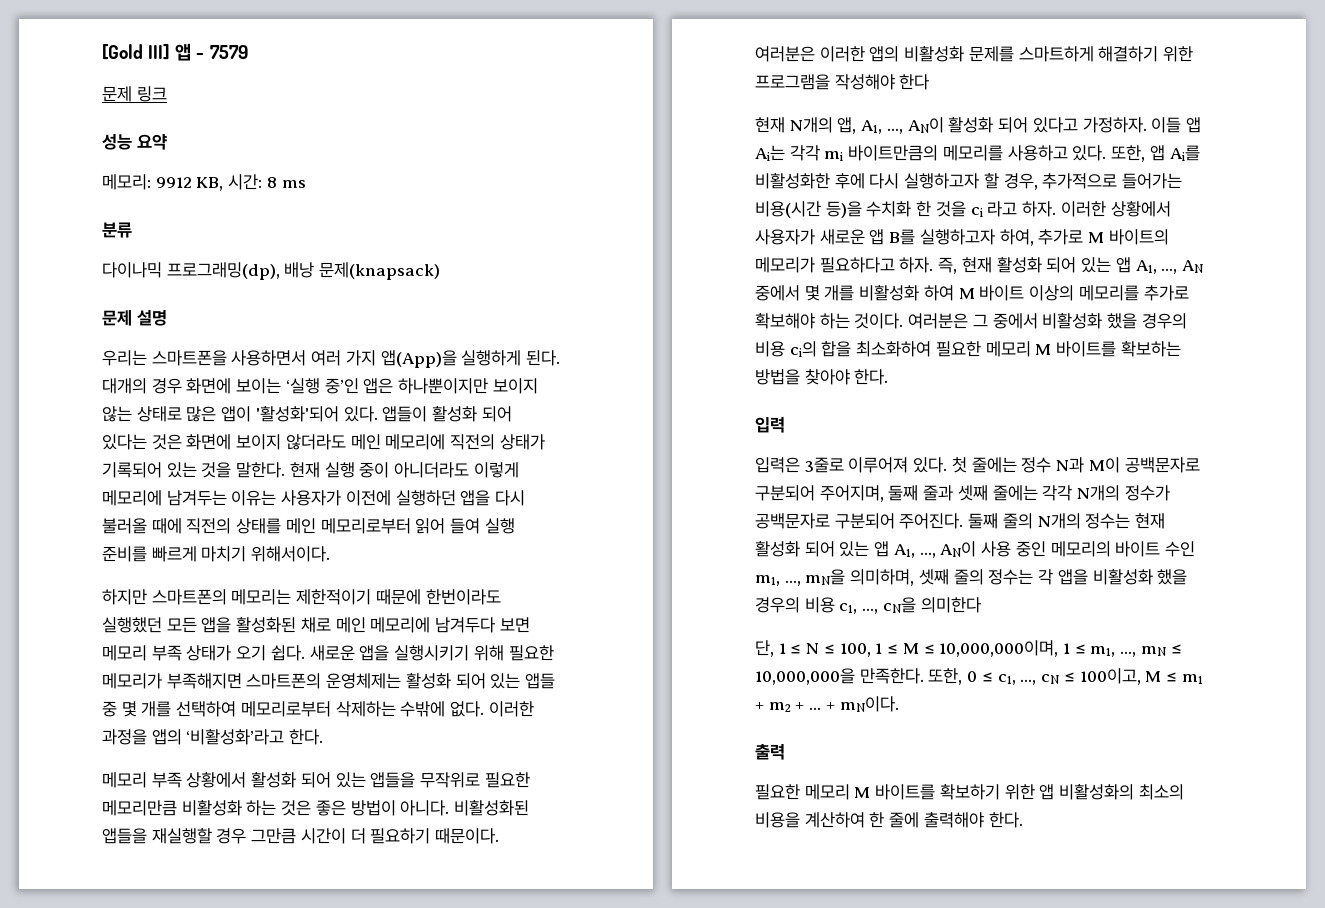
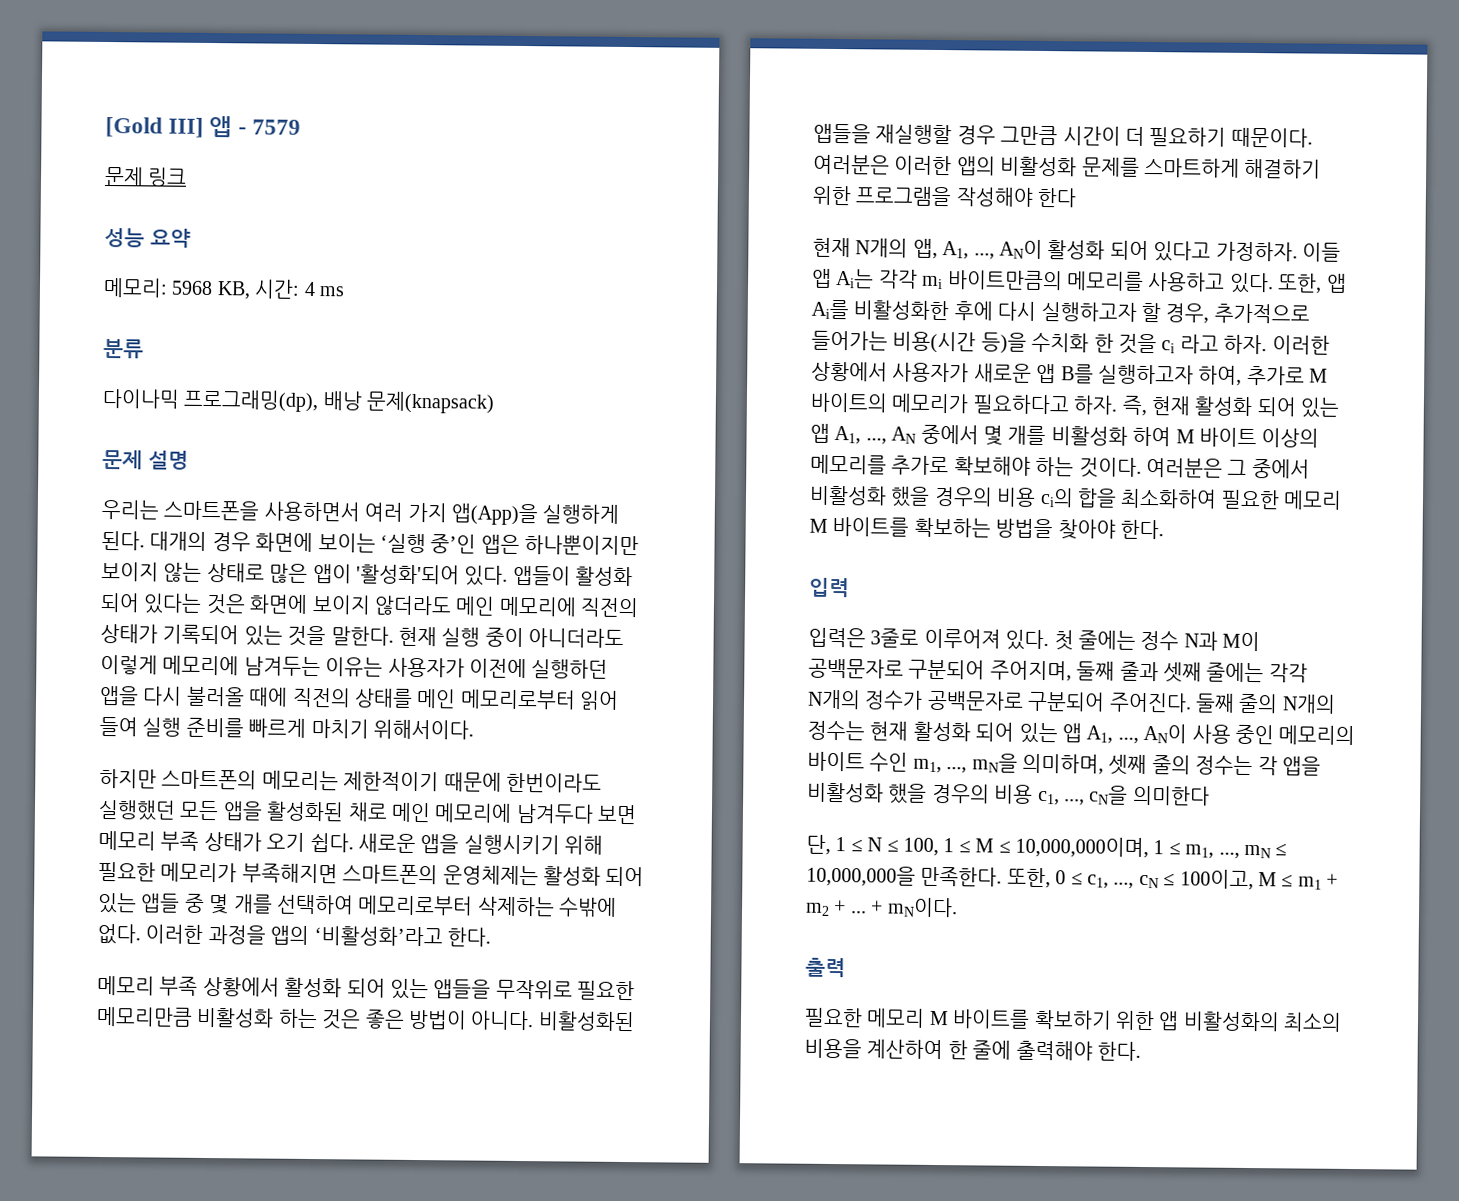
- 메모리: 9912 KB, 시간: 8 ms
+ 메모리: 5968 KB, 시간: 4 ms

